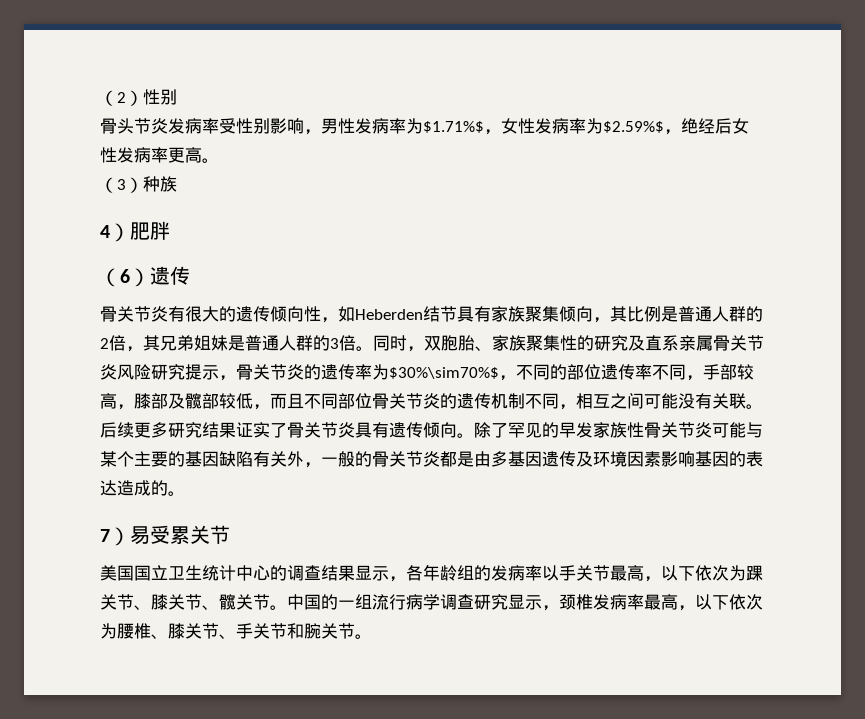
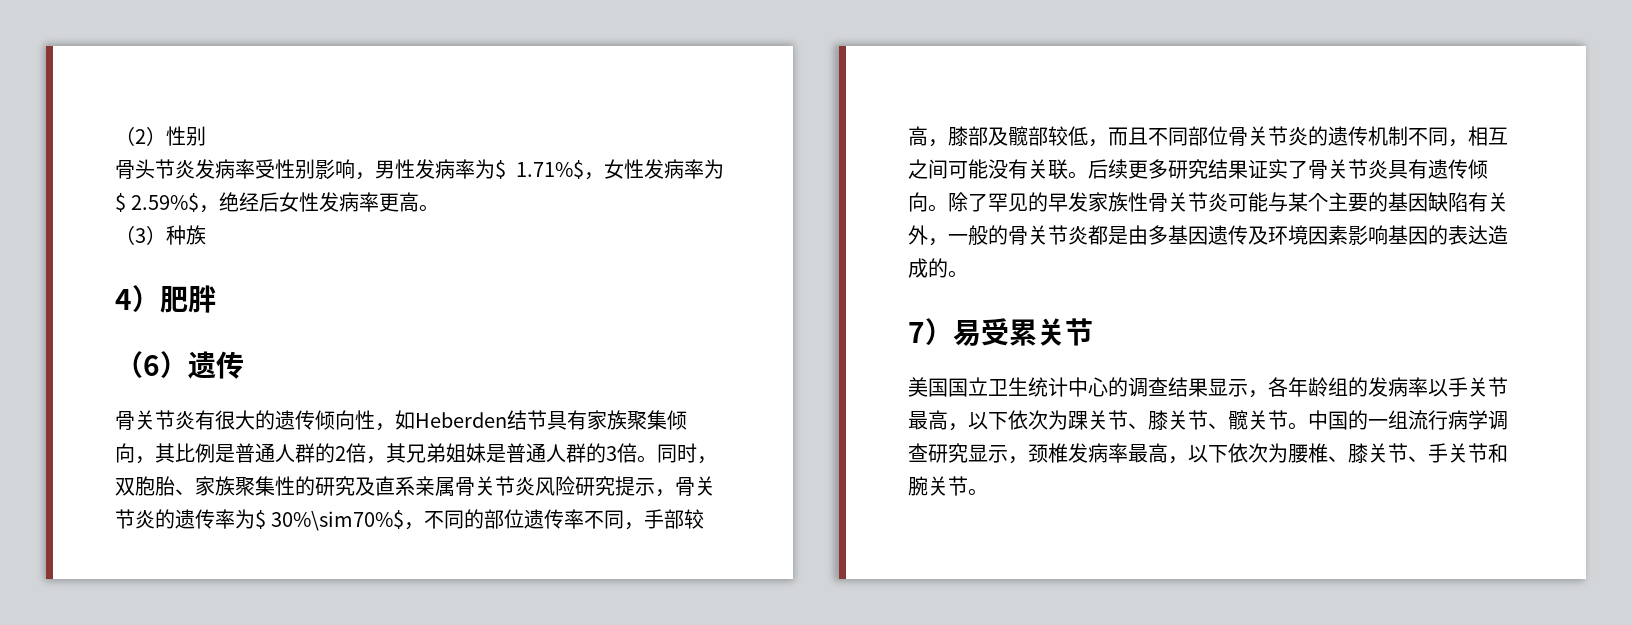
- 骨头节炎发病率受性别影响，男性发病率为$1.71%$，女性发病率为$2.59%$，绝经后女性发病率更高。
+ 骨头节炎发病率受性别影响，男性发病率为$ 1.71%$，女性发病率为$ 2.59%$，绝经后女性发病率更高。
- 同时，双胞胎、家族聚集性的研究及直系亲属骨关节炎风险研究提示，骨关节炎的遗传率为$30%\sim70%$，不同的部位遗传率不同，手部较高，膝部及髋部较低，而且不同部位骨关节炎的遗传机制不同，相互之间可能没有关联。
+ 同时，双胞胎、家族聚集性的研究及直系亲属骨关节炎风险研究提示，骨关节炎的遗传率为$ 30%\sim70%$，不同的部位遗传率不同，手部较高，膝部及髋部较低，而且不同部位骨关节炎的遗传机制不同，相互之间可能没有关联。

